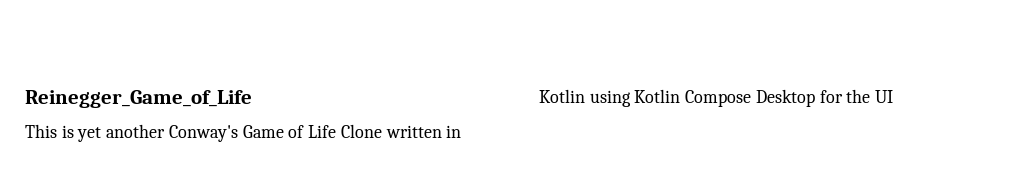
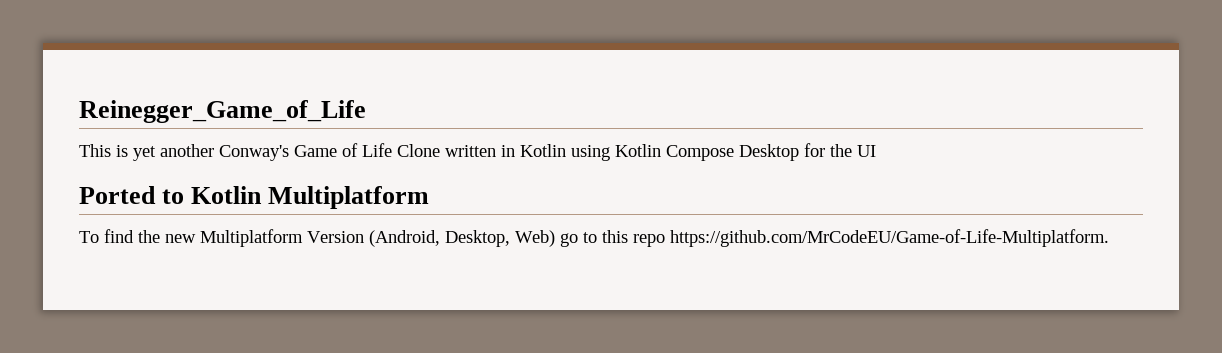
+ Ported to Kotlin Multiplatform
+ To find the new Multiplatform Version (Android, Desktop, Web) go to this repo https://github.com/MrCodeEU/Game-of-Life-Multiplatform.

